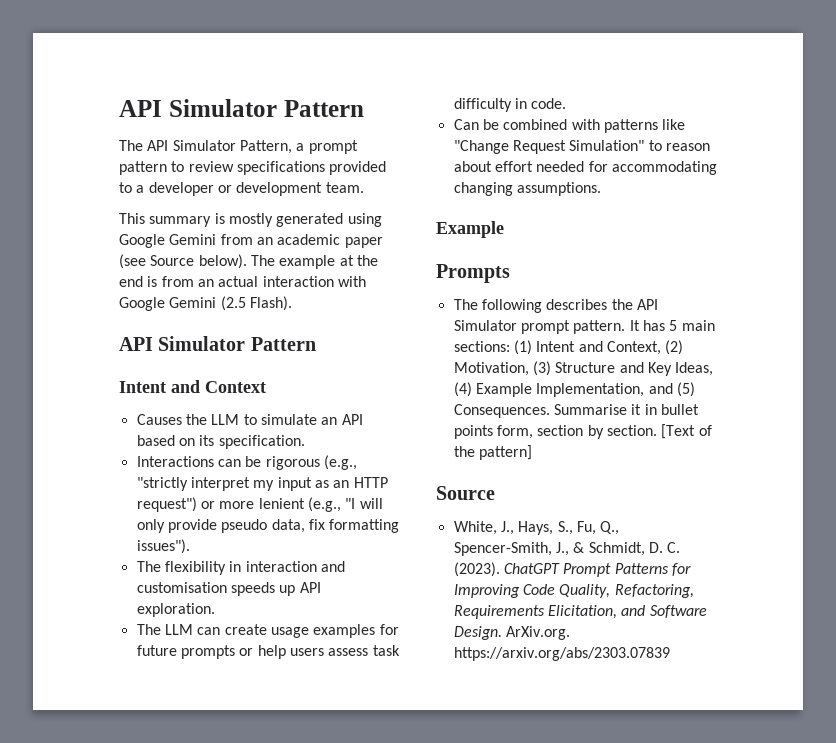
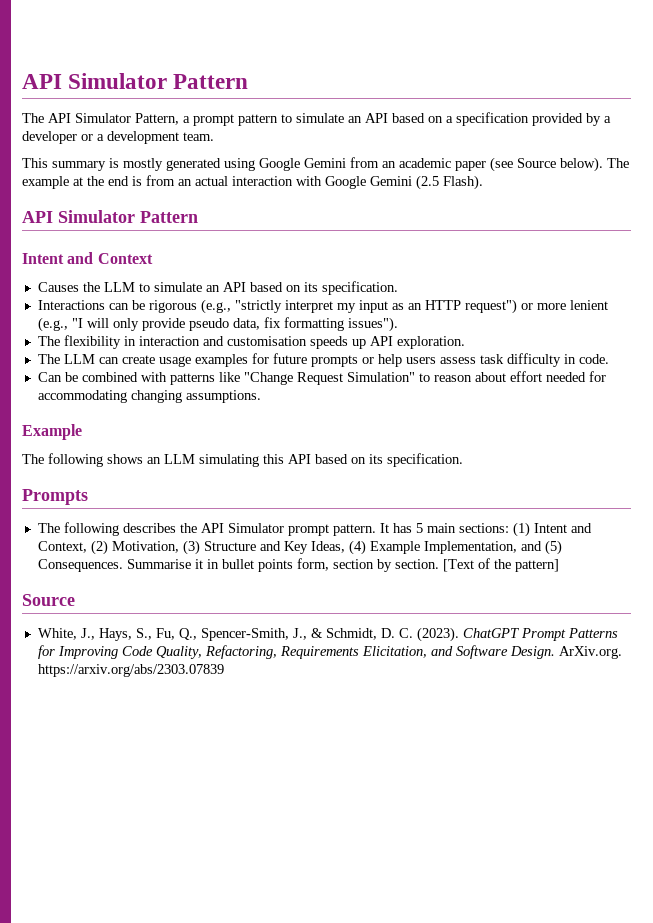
- The API Simulator Pattern, a prompt pattern to review specifications provided to a developer or development team.
+ The API Simulator Pattern, a prompt pattern to simulate an API based on a specification provided by a developer or a development team.
+ The following shows an LLM simulating this API based on its specification.

